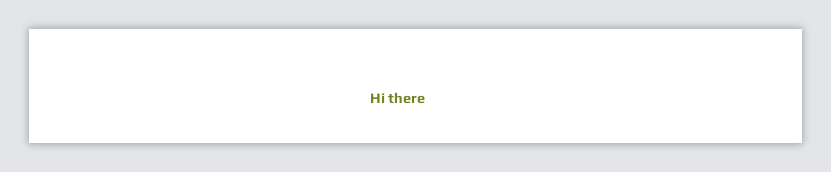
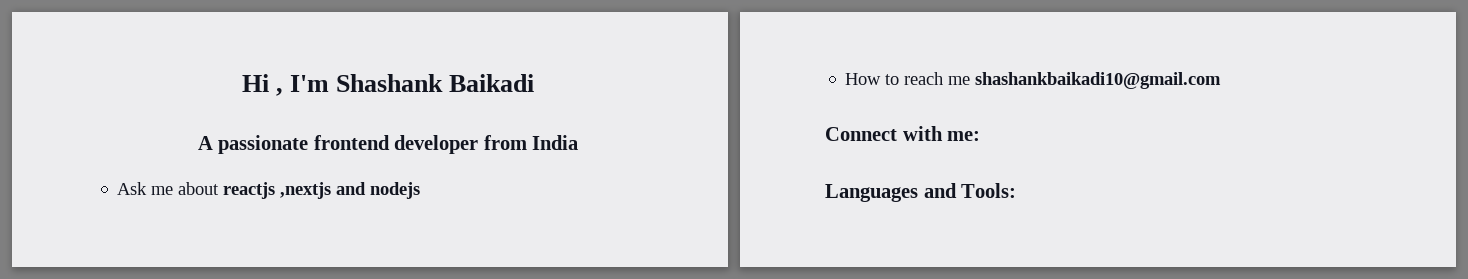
- Hi there
+ Hi , I'm Shashank Baikadi
+ A passionate frontend developer from India
+ Ask me about reactjs ,nextjs and nodejs
+ How to reach me shashankbaikadi10@gmail.com
+ Connect with me:
+ Languages and Tools:

